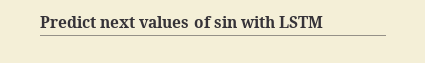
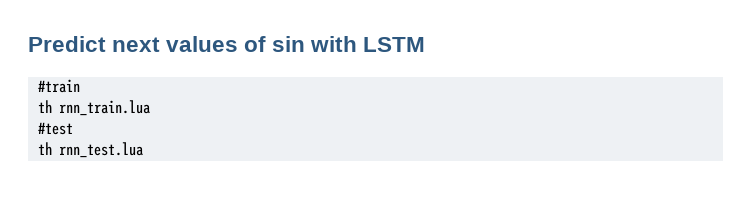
+ #train
+ th rnn_train.lua
+ #test
+ th rnn_test.lua

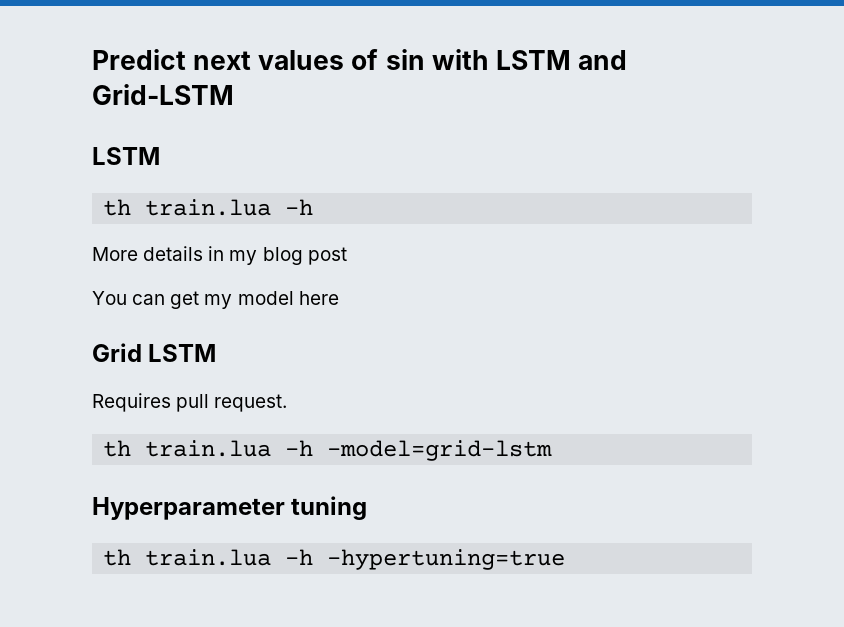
- Predict next values of sin with LSTM
- #train
- th rnn_train.lua
- #test
- th rnn_test.lua
+ Predict next values of sin with LSTM and Grid-LSTM
+ LSTM
+ th train.lua -h
+ More details in my blog post
+ You can get my model here
+ Grid LSTM
+ Requires pull request.
+ th train.lua -h -model=grid-lstm
+ Hyperparameter tuning
+ th train.lua -h -hypertuning=true

